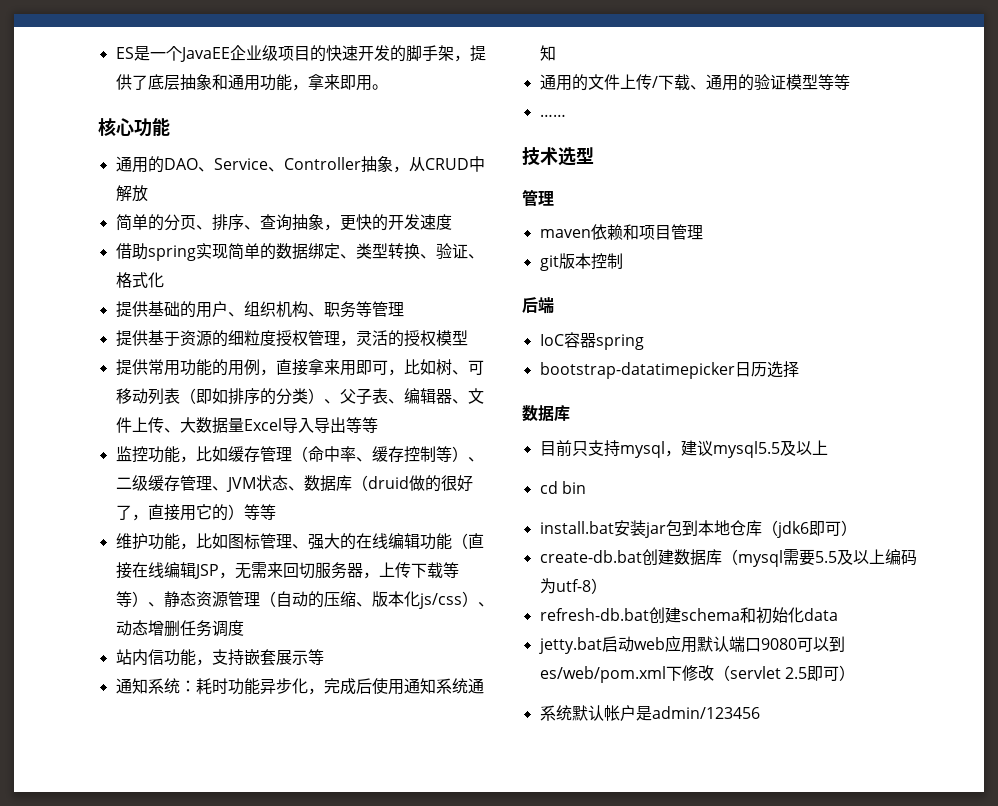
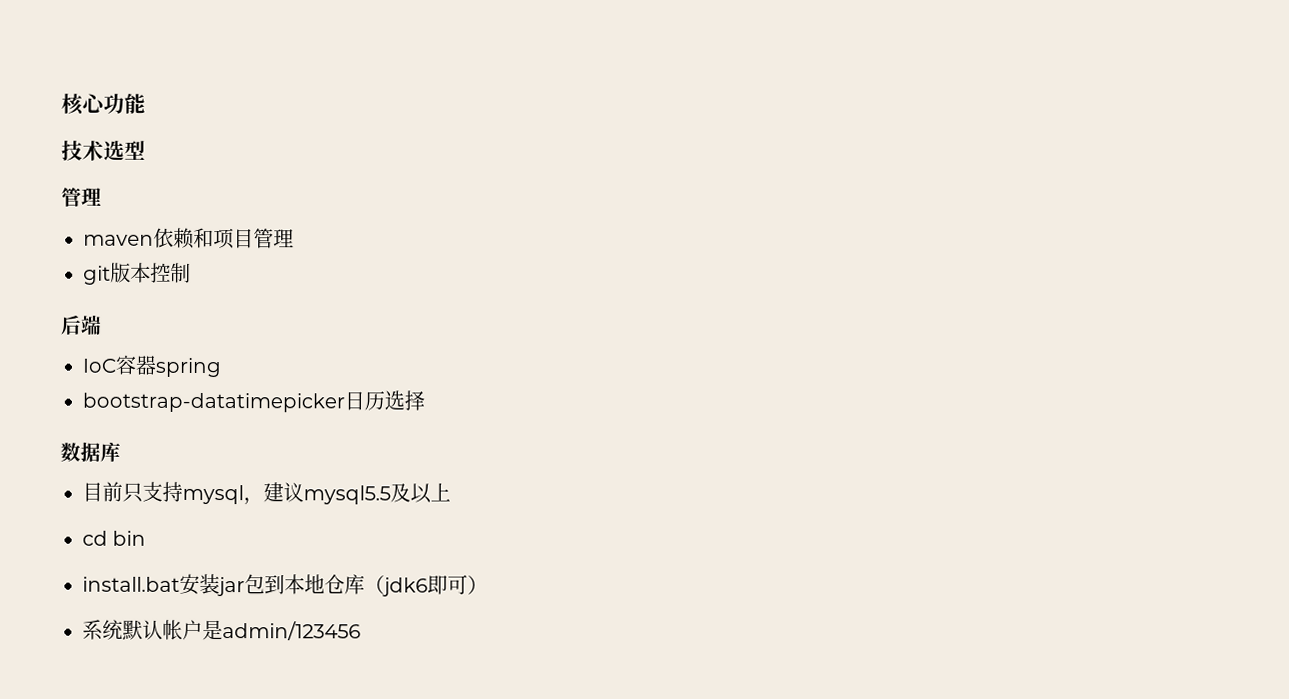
- ES是一个JavaEE企业级项目的快速开发的脚手架，提供了底层抽象和通用功能，拿来即用。
  核心功能
- 通用的DAO、Service、Controller抽象，从CRUD中解放
- 简单的分页、排序、查询抽象，更快的开发速度
- 借助spring实现简单的数据绑定、类型转换、验证、格式化
- 提供基础的用户、组织机构、职务等管理
- 提供基于资源的细粒度授权管理，灵活的授权模型
- 提供常用功能的用例，直接拿来用即可，比如树、可移动列表（即如排序的分类）、父子表、编辑器、文件上传、大数据量Excel导入导出等等
- 监控功能，比如缓存管理（命中率、缓存控制等）、二级缓存管理、JVM状态、数据库（druid做的很好了，直接用它的）等等
- 维护功能，比如图标管理、强大的在线编辑功能（直接在线编辑JSP，无需来回切服务器，上传下载等等）、静态资源管理（自动的压缩、版本化js/css）、动态增删任务调度
- 站内信功能，支持嵌套展示等
- 通知系统：耗时功能异步化，完成后使用通知系统通知
- 通用的文件上传/下载、通用的验证模型等等
- ……
- create-db.bat创建数据库（mysql需要5.5及以上编码为utf-8）
- refresh-db.bat创建schema和初始化data
- jetty.bat启动web应用默认端口9080可以到es/web/pom.xml下修改（servlet 2.5即可）

